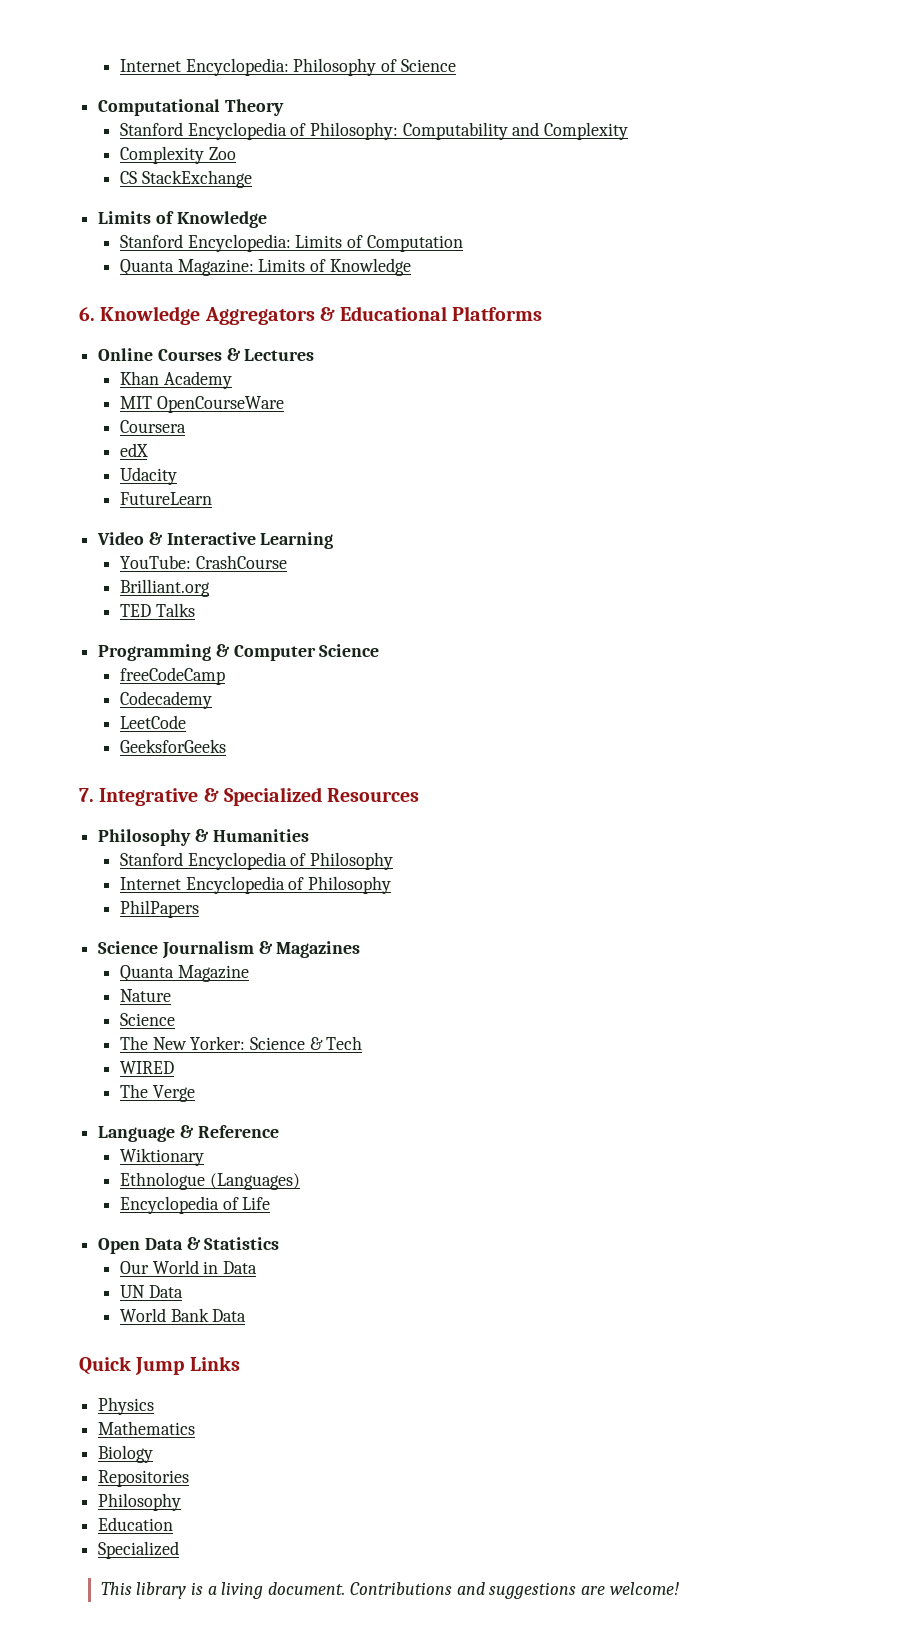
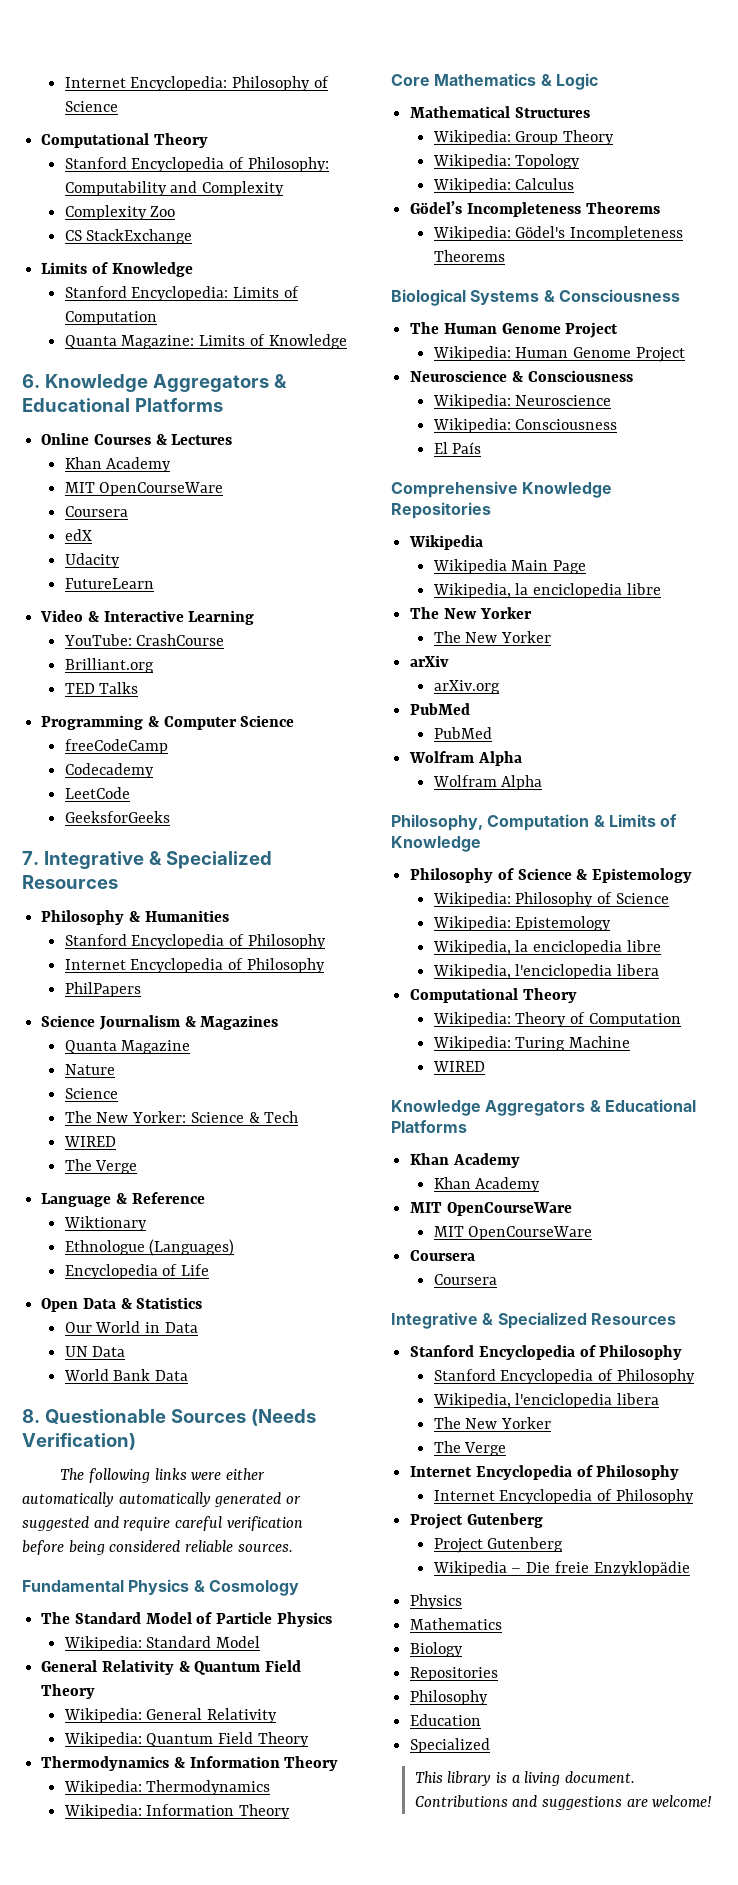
- Quick Jump Links
+ 8. Questionable Sources (Needs Verification)
+ The following links were either automatically automatically generated or suggested and require careful verification before being considered reliable sources.
+ Fundamental Physics & Cosmology
+ The Standard Model of Particle Physics
+ Wikipedia: Standard Model
+ General Relativity & Quantum Field Theory
+ Wikipedia: General Relativity
+ Wikipedia: Quantum Field Theory
+ Thermodynamics & Information Theory
+ Wikipedia: Thermodynamics
+ Wikipedia: Information Theory
+ Core Mathematics & Logic
+ Mathematical Structures
+ Wikipedia: Group Theory
+ Wikipedia: Topology
+ Wikipedia: Calculus
+ Gödel’s Incompleteness Theorems
+ Wikipedia: Gödel's Incompleteness Theorems
+ Biological Systems & Consciousness
+ The Human Genome Project
+ Wikipedia: Human Genome Project
+ Neuroscience & Consciousness
+ Wikipedia: Neuroscience
+ Wikipedia: Consciousness
+ El País
+ Comprehensive Knowledge Repositories
+ Wikipedia
+ Wikipedia Main Page
+ Wikipedia, la enciclopedia libre
+ The New Yorker
+ The New Yorker
+ arXiv
+ arXiv.org
+ PubMed
+ PubMed
+ Wolfram Alpha
+ Wolfram Alpha
+ Philosophy, Computation & Limits of Knowledge
+ Philosophy of Science & Epistemology
+ Wikipedia: Philosophy of Science
+ Wikipedia: Epistemology
+ Wikipedia, la enciclopedia libre
+ Wikipedia, l'enciclopedia libera
+ Computational Theory
+ Wikipedia: Theory of Computation
+ Wikipedia: Turing Machine
+ WIRED
+ Knowledge Aggregators & Educational Platforms
+ Khan Academy
+ Khan Academy
+ MIT OpenCourseWare
+ MIT OpenCourseWare
+ Coursera
+ Coursera
+ Integrative & Specialized Resources
+ Stanford Encyclopedia of Philosophy
+ Stanford Encyclopedia of Philosophy
+ Wikipedia, l'enciclopedia libera
+ The New Yorker
+ The Verge
+ Internet Encyclopedia of Philosophy
+ Internet Encyclopedia of Philosophy
+ Project Gutenberg
+ Project Gutenberg
+ Wikipedia – Die freie Enzyklopädie

